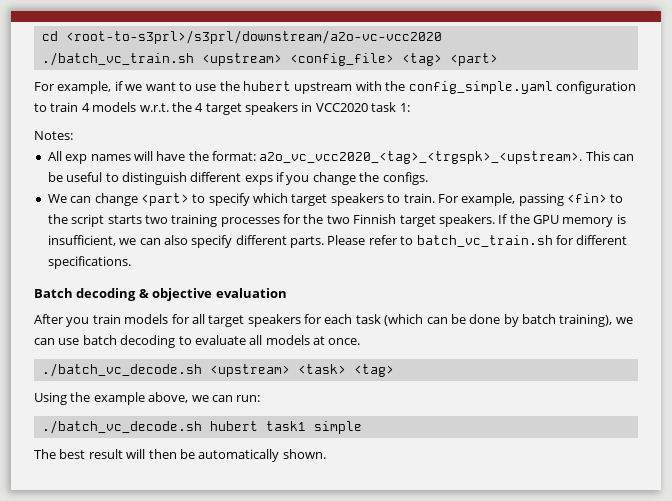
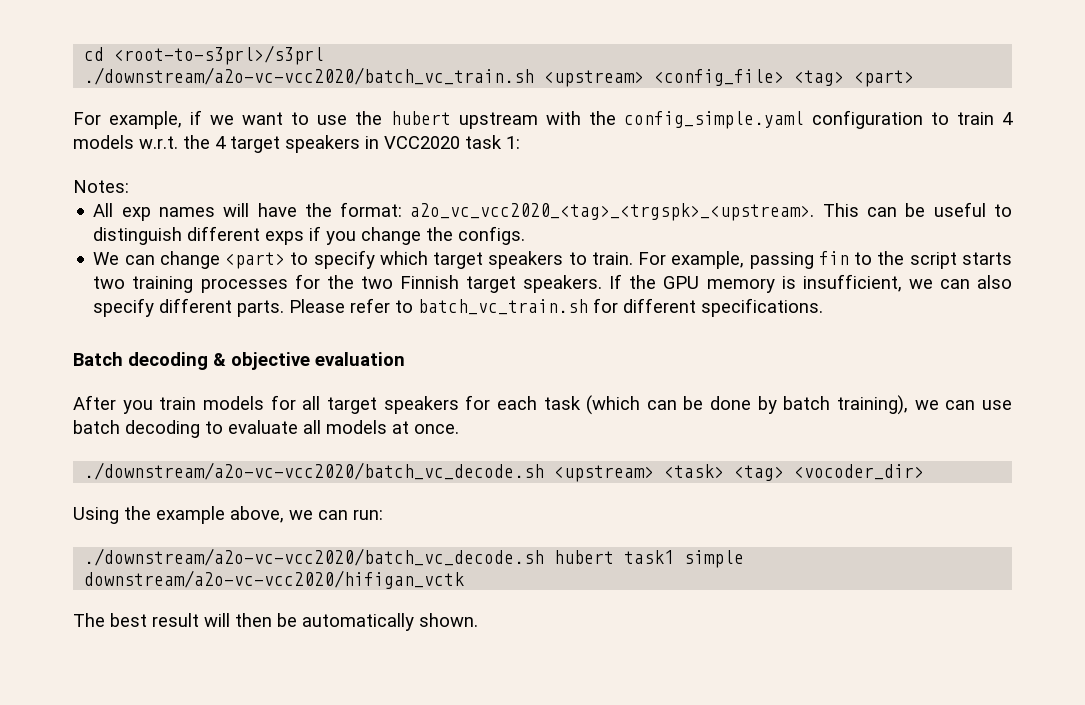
- cd <root-to-s3prl>/s3prl/downstream/a2o-vc-vcc2020
- ./batch_vc_train.sh <upstream> <config_file> <tag> <part>
+ cd <root-to-s3prl>/s3prl
+ ./downstream/a2o-vc-vcc2020/batch_vc_train.sh <upstream> <config_file> <tag> <part>
- For example, passing <fin> to the script starts two training processes for the two Finnish target speakers.
+ For example, passing fin to the script starts two training processes for the two Finnish target speakers.
- ./batch_vc_decode.sh <upstream> <task> <tag>
+ ./downstream/a2o-vc-vcc2020/batch_vc_decode.sh <upstream> <task> <tag> <vocoder_dir>
- ./batch_vc_decode.sh hubert task1 simple
+ ./downstream/a2o-vc-vcc2020/batch_vc_decode.sh hubert task1 simple downstream/a2o-vc-vcc2020/hifigan_vctk

